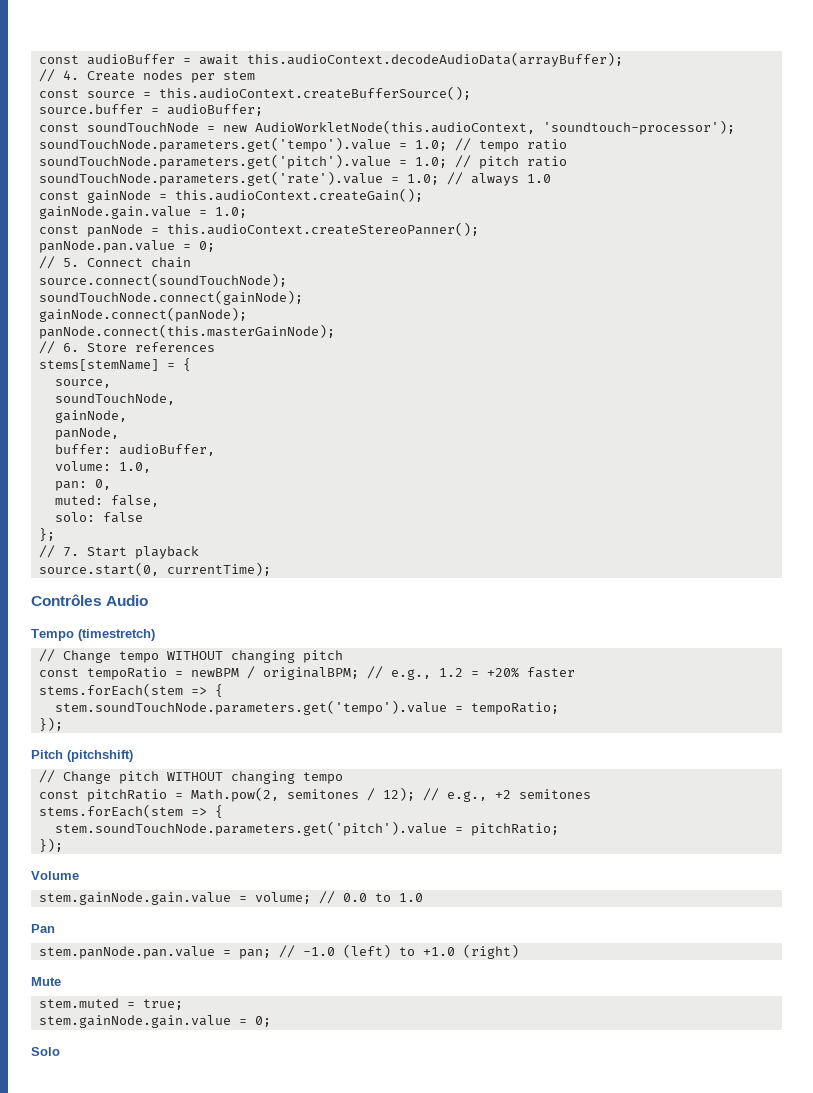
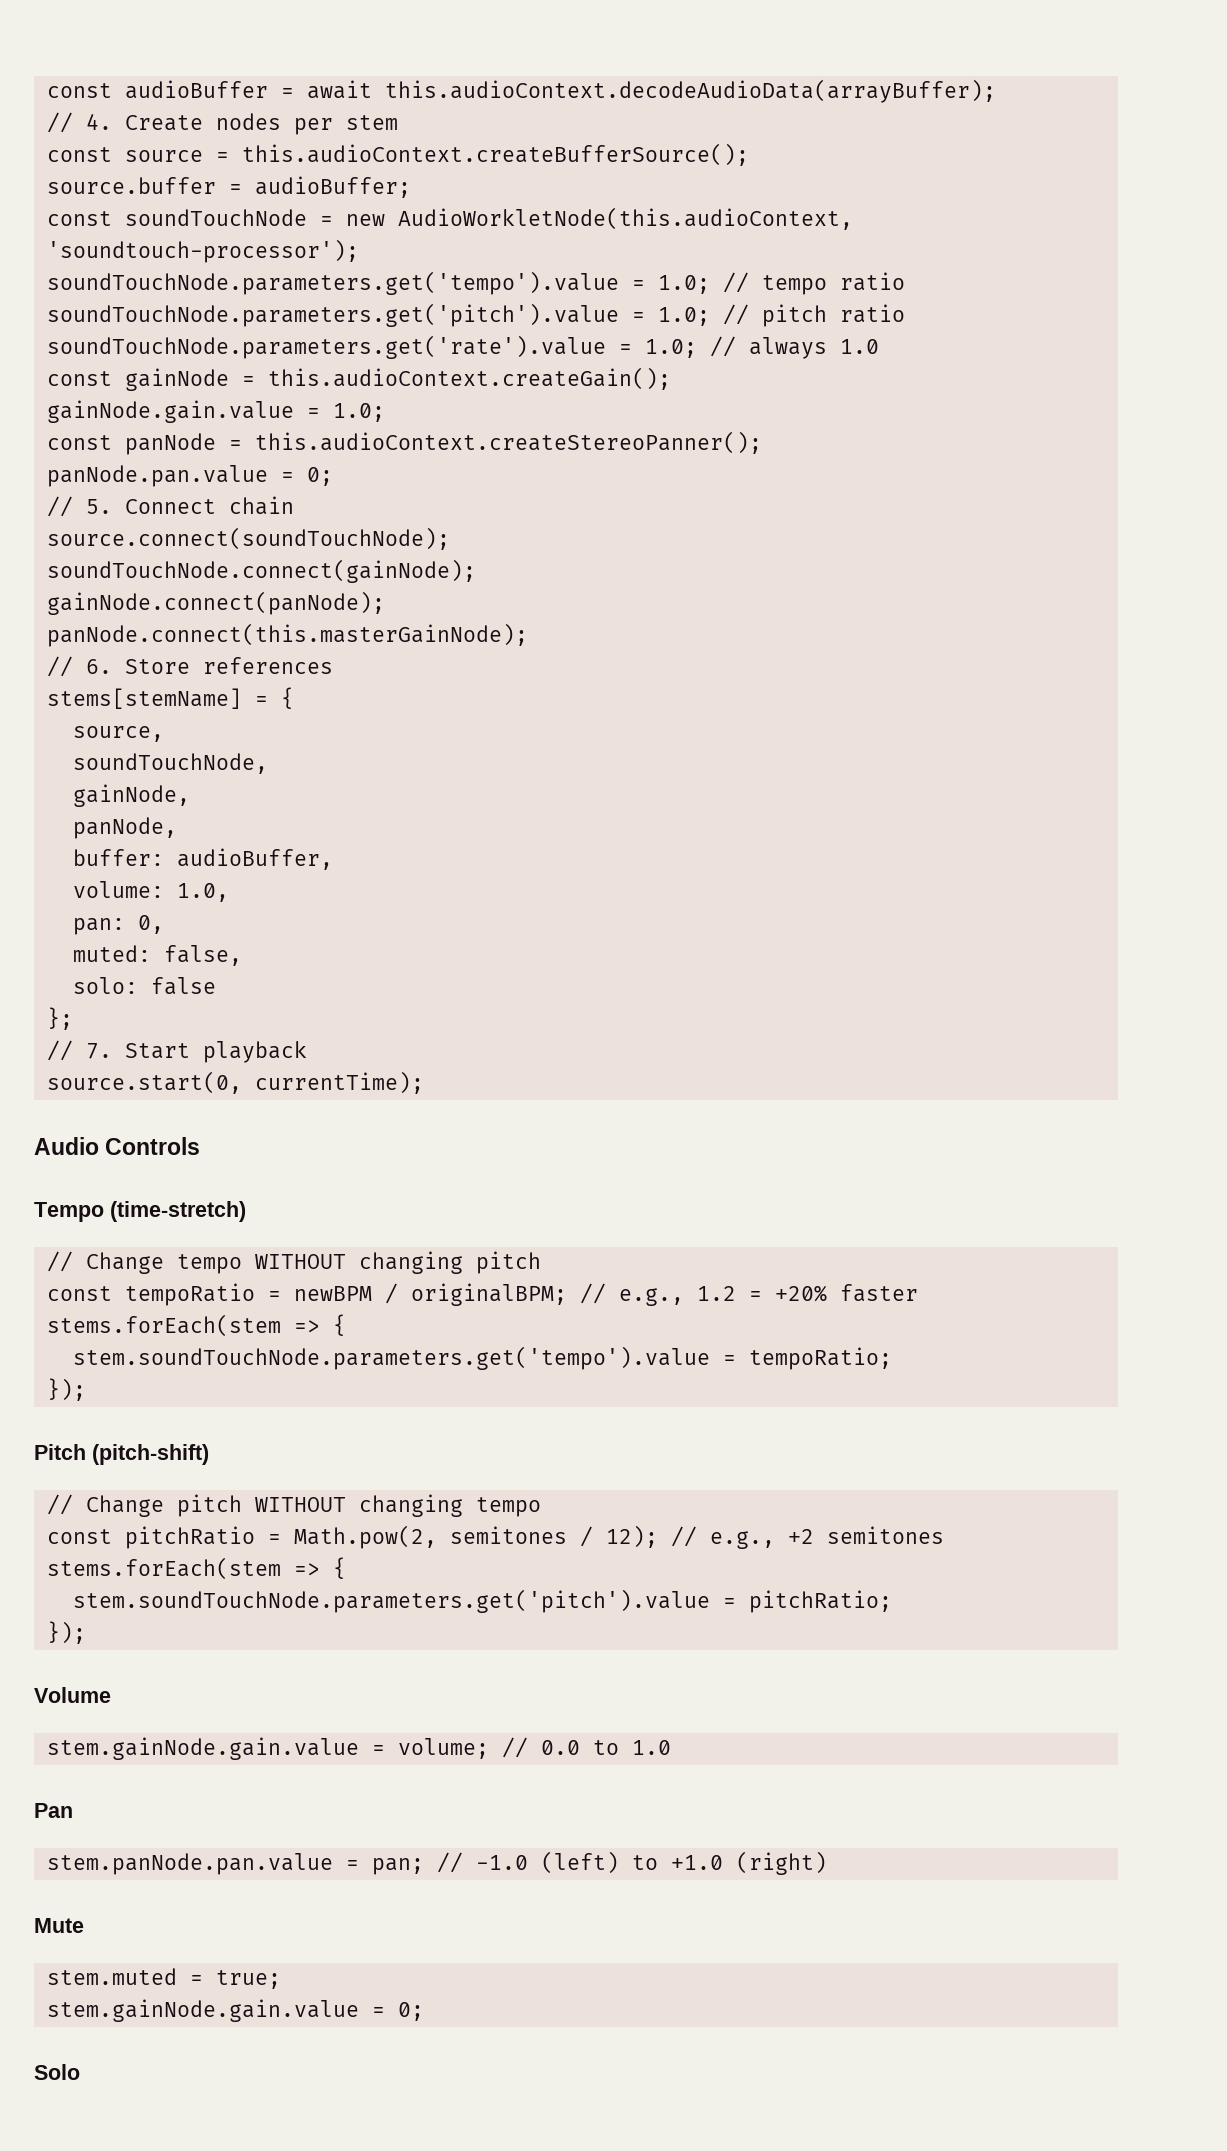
- Contrôles Audio
+ Audio Controls
- Tempo (timestretch)
+ Tempo (time-stretch)
- Pitch (pitchshift)
+ Pitch (pitch-shift)

